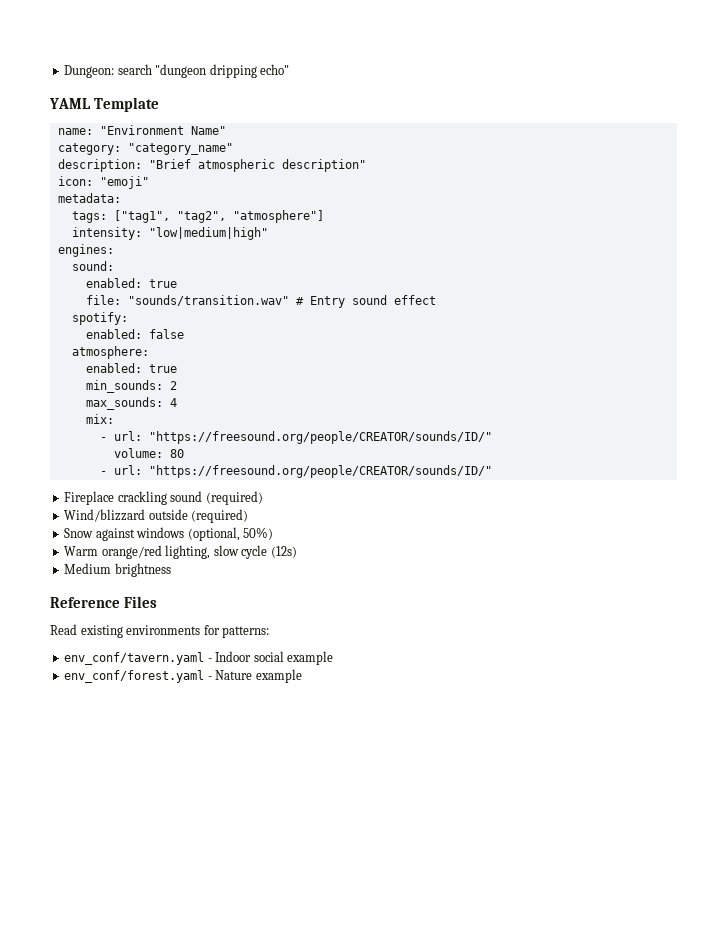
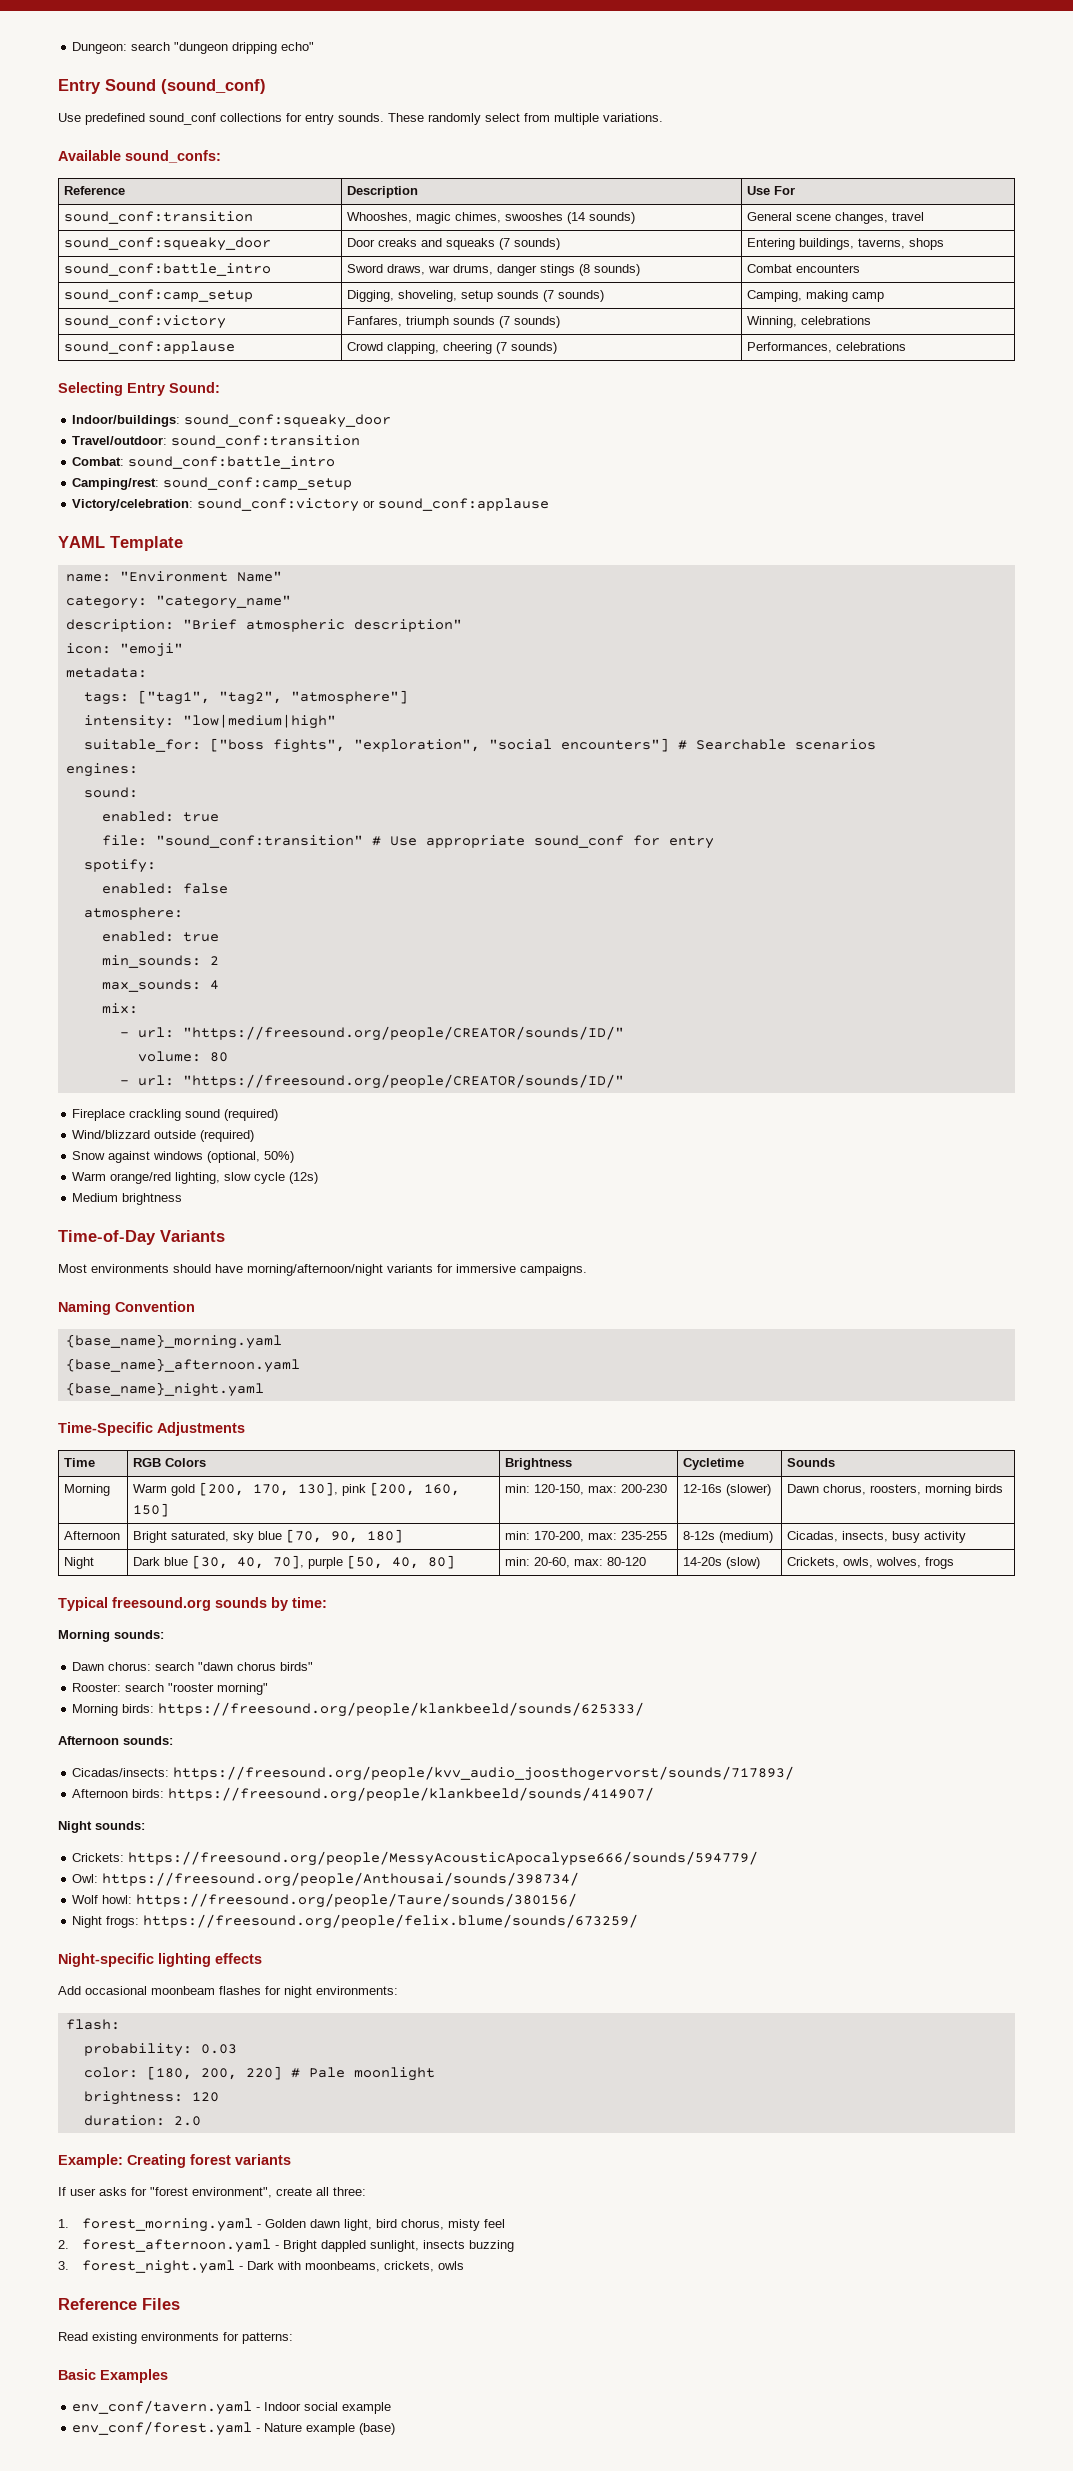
+ Entry Sound (sound_conf)
+ Use predefined sound_conf collections for entry sounds. These randomly select from multiple variations.
+ Available sound_confs:
+ Reference | Description | Use For
+ sound_conf:transition | Whooshes, magic chimes, swooshes (14 sounds) | General scene changes, travel
+ sound_conf:squeaky_door | Door creaks and squeaks (7 sounds) | Entering buildings, taverns, shops
+ sound_conf:battle_intro | Sword draws, war drums, danger stings (8 sounds) | Combat encounters
+ sound_conf:camp_setup | Digging, shoveling, setup sounds (7 sounds) | Camping, making camp
+ sound_conf:victory | Fanfares, triumph sounds (7 sounds) | Winning, celebrations
+ sound_conf:applause | Crowd clapping, cheering (7 sounds) | Performances, celebrations
+ Selecting Entry Sound:
+ Indoor/buildings: sound_conf:squeaky_door
+ Travel/outdoor: sound_conf:transition
+ Combat: sound_conf:battle_intro
+ Camping/rest: sound_conf:camp_setup
+ Victory/celebration: sound_conf:victory or sound_conf:applause
+ suitable_for: ["boss fights", "exploration", "social encounters"] # Searchable scenarios
- file: "sounds/transition.wav" # Entry sound effect
+ file: "sound_conf:transition" # Use appropriate sound_conf for entry
+ Time-of-Day Variants
+ Most environments should have morning/afternoon/night variants for immersive campaigns.
+ Naming Convention
+ {base_name}_morning.yaml
+ {base_name}_afternoon.yaml
+ {base_name}_night.yaml
+ Time-Specific Adjustments
+ Time | RGB Colors | Brightness | Cycletime | Sounds
+ Morning | Warm gold [200, 170, 130], pink [200, 160, 150] | min: 120-150, max: 200-230 | 12-16s (slower) | Dawn chorus, roosters, morning birds
+ Afternoon | Bright saturated, sky blue [70, 90, 180] | min: 170-200, max: 235-255 | 8-12s (medium) | Cicadas, insects, busy activity
+ Night | Dark blue [30, 40, 70], purple [50, 40, 80] | min: 20-60, max: 80-120 | 14-20s (slow) | Crickets, owls, wolves, frogs
+ Typical freesound.org sounds by time:
+ Morning sounds:
+ Dawn chorus: search "dawn chorus birds"
+ Rooster: search "rooster morning"
+ Morning birds: https://freesound.org/people/klankbeeld/sounds/625333/
+ Afternoon sounds:
+ Cicadas/insects: https://freesound.org/people/kvv_audio_joosthogervorst/sounds/717893/
+ Afternoon birds: https://freesound.org/people/klankbeeld/sounds/414907/
+ Night sounds:
+ Crickets: https://freesound.org/people/MessyAcousticApocalypse666/sounds/594779/
+ Owl: https://freesound.org/people/Anthousai/sounds/398734/
+ Wolf howl: https://freesound.org/people/Taure/sounds/380156/
+ Night frogs: https://freesound.org/people/felix.blume/sounds/673259/
+ Night-specific lighting effects
+ Add occasional moonbeam flashes for night environments:
+ flash:
+ probability: 0.03
+ color: [180, 200, 220] # Pale moonlight
+ brightness: 120
+ duration: 2.0
+ Example: Creating forest variants
+ If user asks for "forest environment", create all three:
+ 1. forest_morning.yaml - Golden dawn light, bird chorus, misty feel
+ 2. forest_afternoon.yaml - Bright dappled sunlight, insects buzzing
+ 3. forest_night.yaml - Dark with moonbeams, crickets, owls
+ Basic Examples
- env_conf/forest.yaml - Nature example
+ env_conf/forest.yaml - Nature example (base)

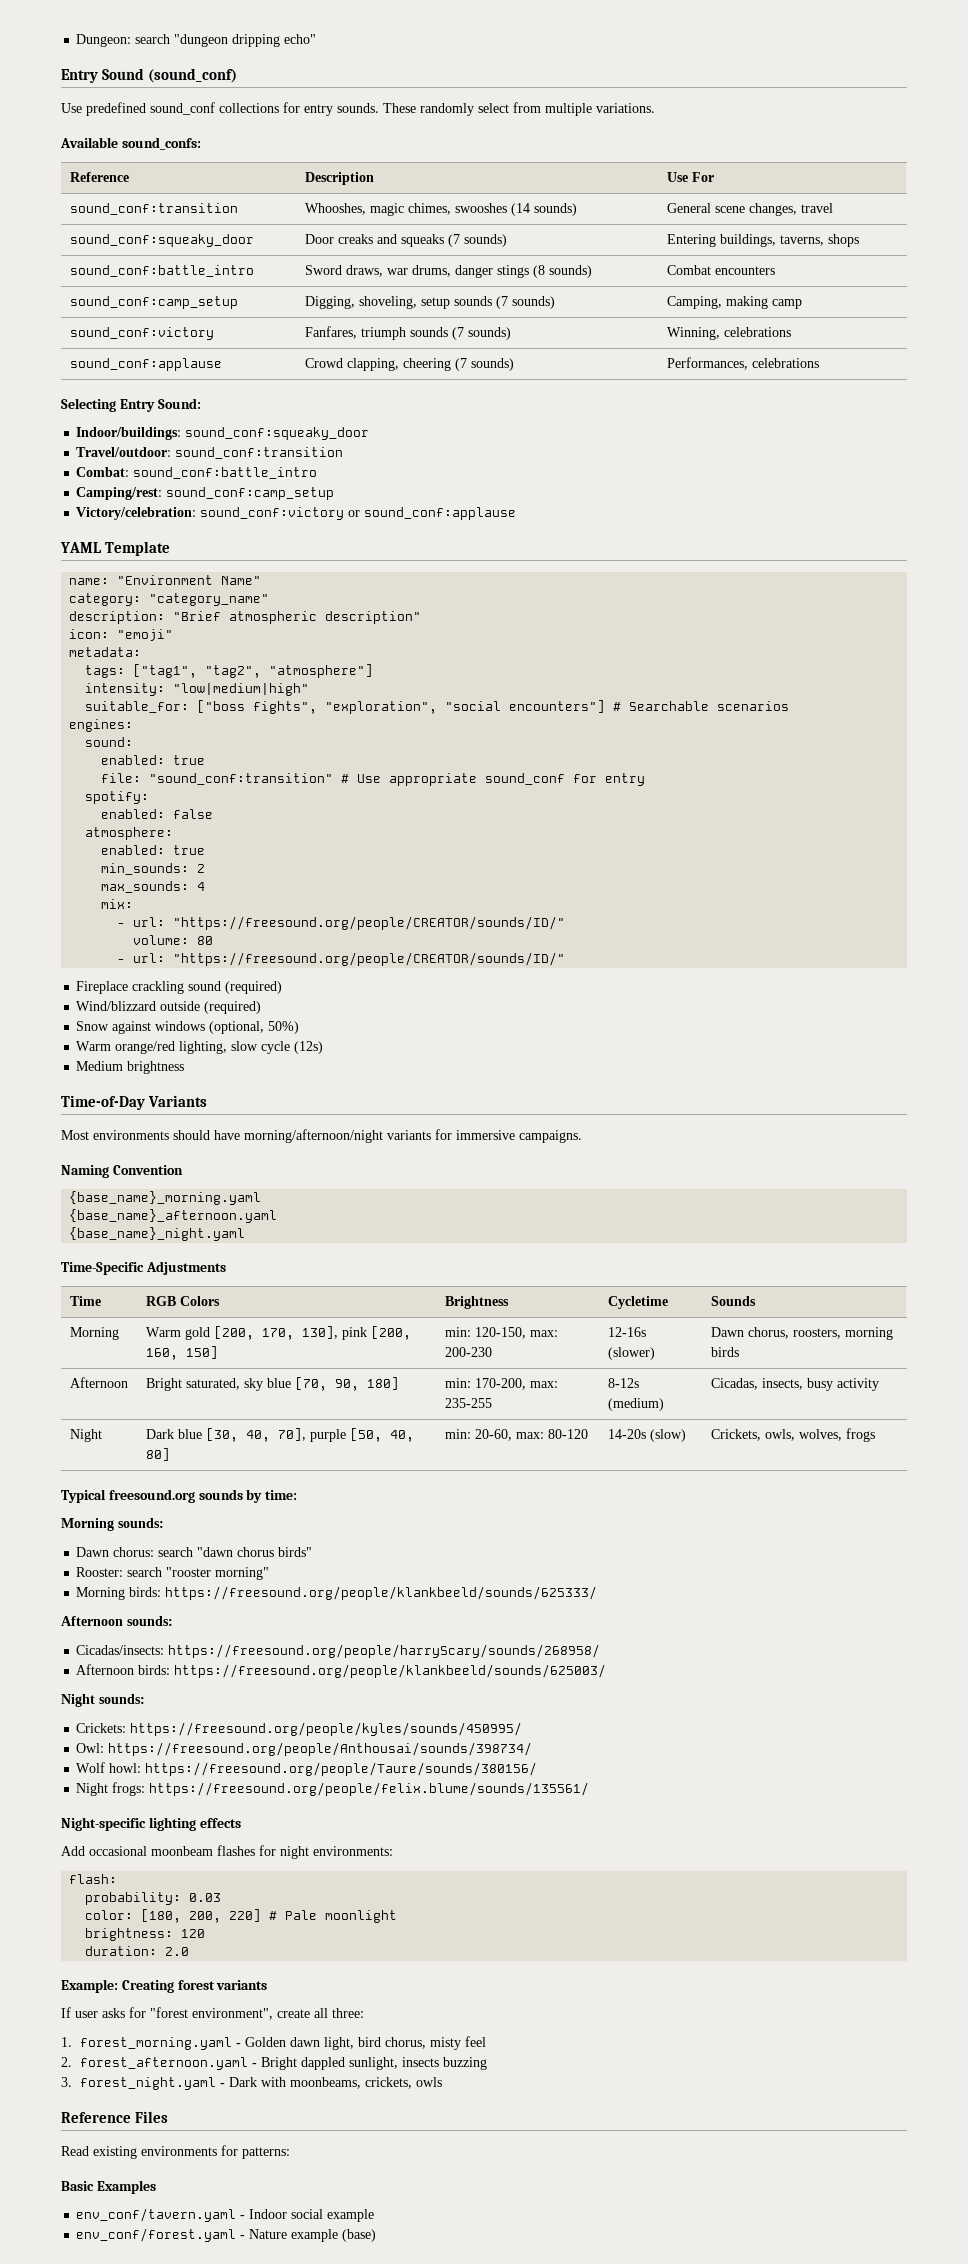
- Cicadas/insects: https://freesound.org/people/kvv_audio_joosthogervorst/sounds/717893/
+ Cicadas/insects: https://freesound.org/people/harryScary/sounds/268958/
- Afternoon birds: https://freesound.org/people/klankbeeld/sounds/414907/
+ Afternoon birds: https://freesound.org/people/klankbeeld/sounds/625003/
- Crickets: https://freesound.org/people/MessyAcousticApocalypse666/sounds/594779/
+ Crickets: https://freesound.org/people/kyles/sounds/450995/
- Night frogs: https://freesound.org/people/felix.blume/sounds/673259/
+ Night frogs: https://freesound.org/people/felix.blume/sounds/135561/

